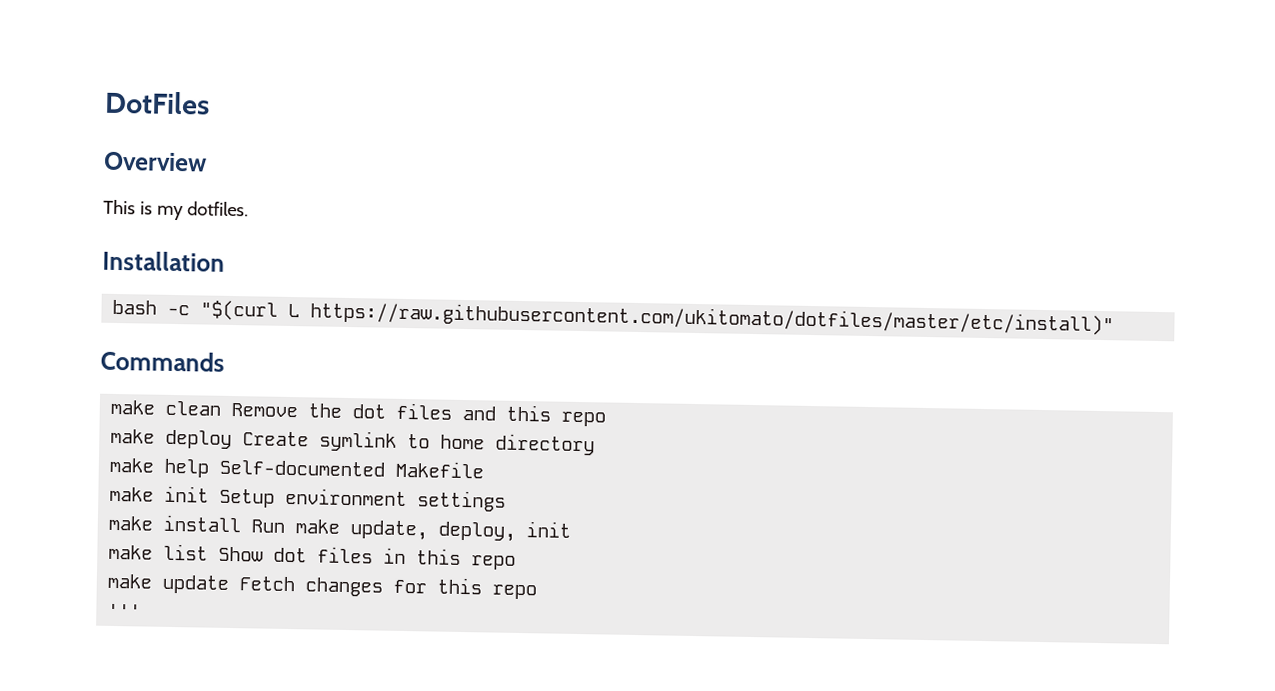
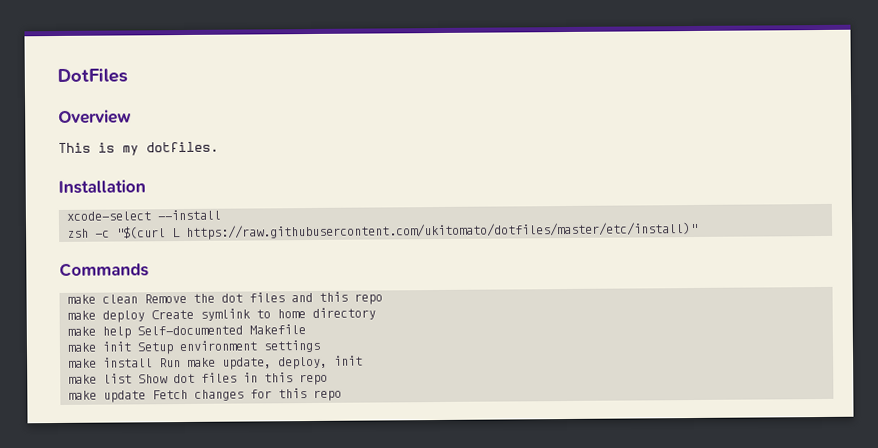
- bash -c "$(curl L https://raw.githubusercontent.com/ukitomato/dotfiles/master/etc/install)"
+ xcode-select --install
+ zsh -c "$(curl L https://raw.githubusercontent.com/ukitomato/dotfiles/master/etc/install)"
- '''

